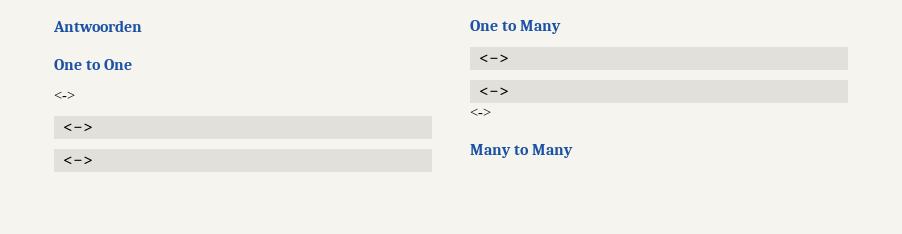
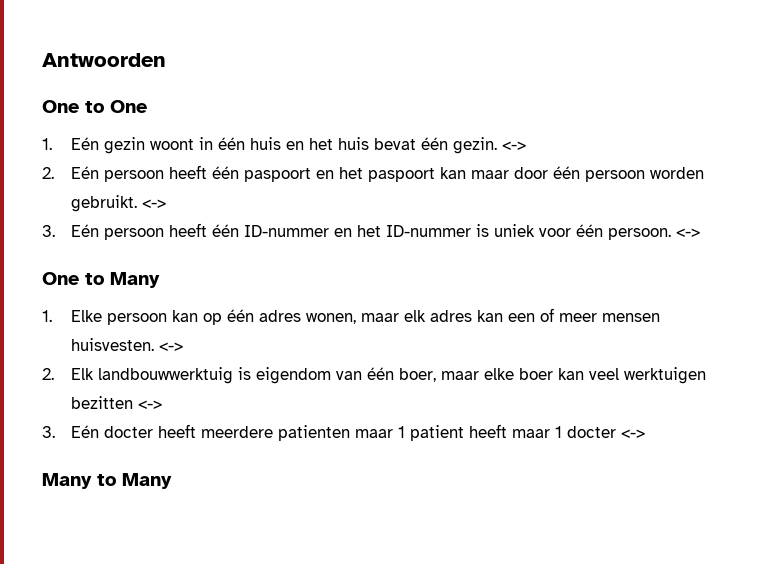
  One to One
- <->
- <->
- <->
+ 1. Eén gezin woont in één huis en het huis bevat één gezin. <->
+ 2. Eén persoon heeft één paspoort en het paspoort kan maar door één persoon worden gebruikt. <->
+ 3. Eén persoon heeft één ID-nummer en het ID-nummer is uniek voor één persoon. <->
  One to Many
- <->
- <->
- <->
+ 1. Elke persoon kan op één adres wonen, maar elk adres kan een of meer mensen huisvesten. <->
+ 2. Elk landbouwwerktuig is eigendom van één boer, maar elke boer kan veel werktuigen bezitten <->
+ 3. Eén docter heeft meerdere patienten maar 1 patient heeft maar 1 docter <->

